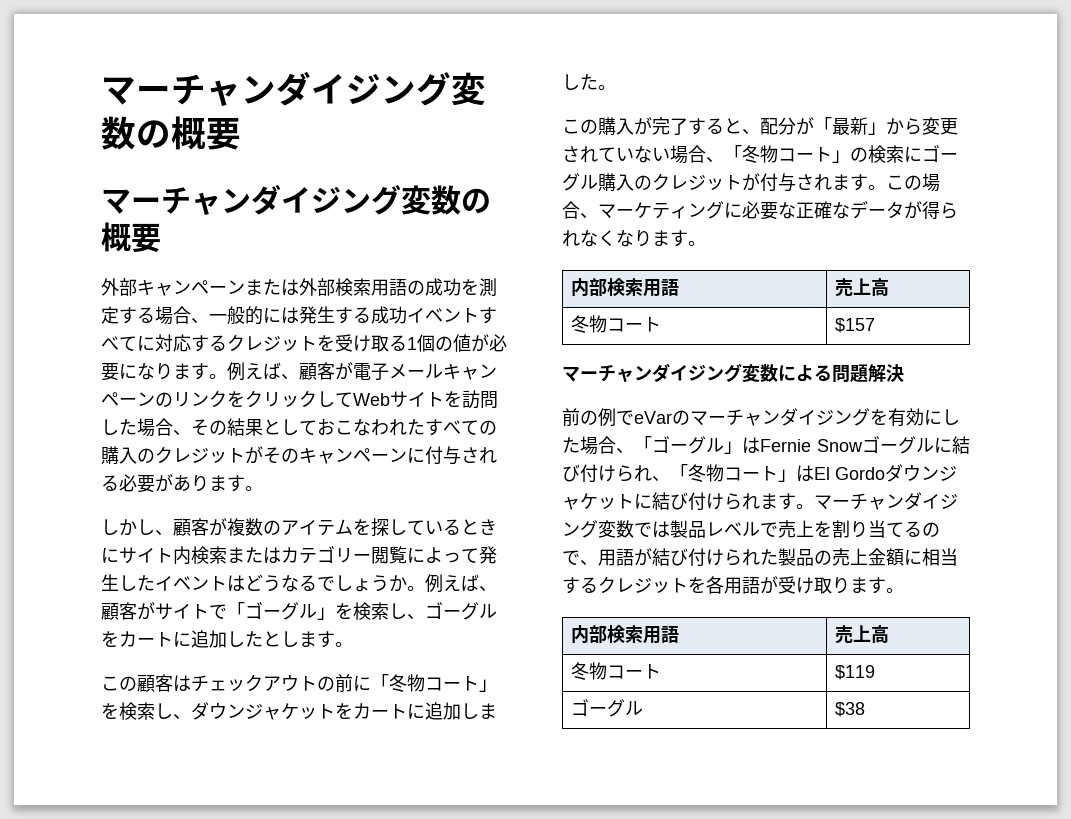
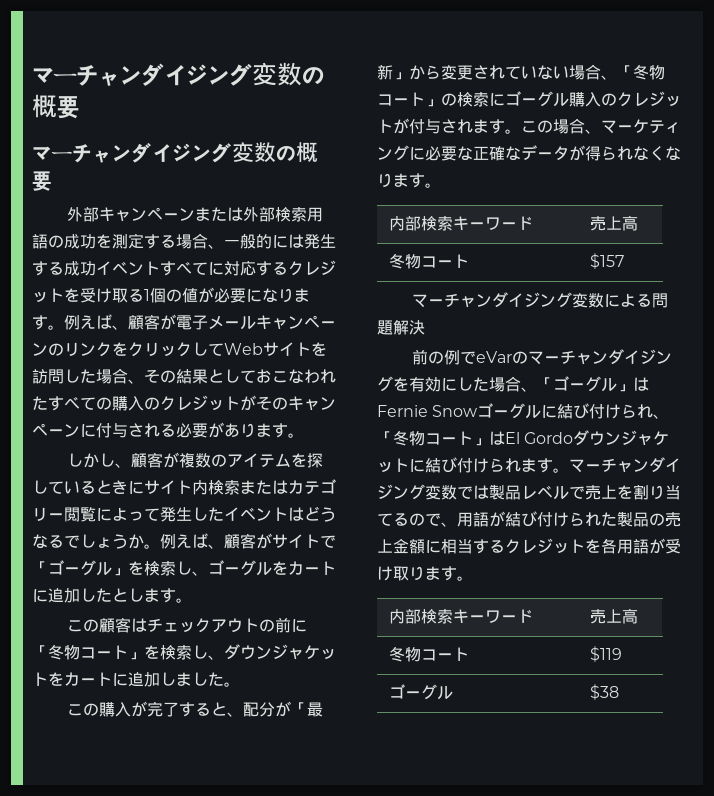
  この場合、マーケティングに必要な正確なデータが得られなくなります。
- 内部検索用語 | 売上高
+ 内部検索キーワード | 売上高
  マーチャンダイジング変数では製品レベルで売上を割り当てるので、用語が結び付けられた製品の売上金額に相当するクレジットを各用語が受け取ります。
- 内部検索用語 | 売上高
+ 内部検索キーワード | 売上高

